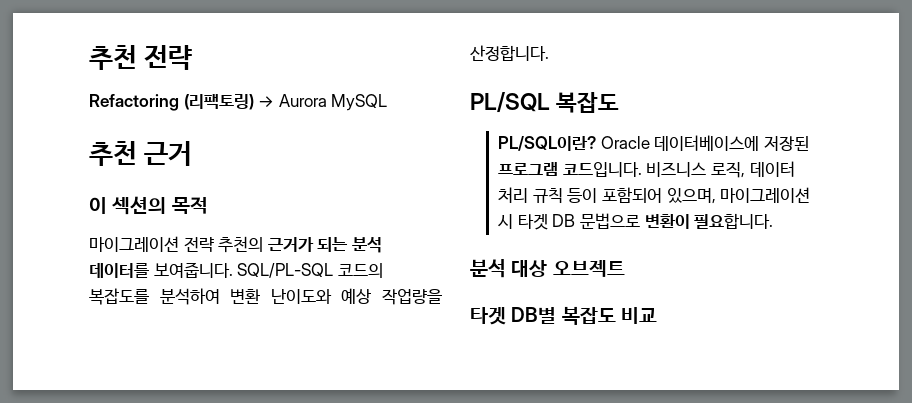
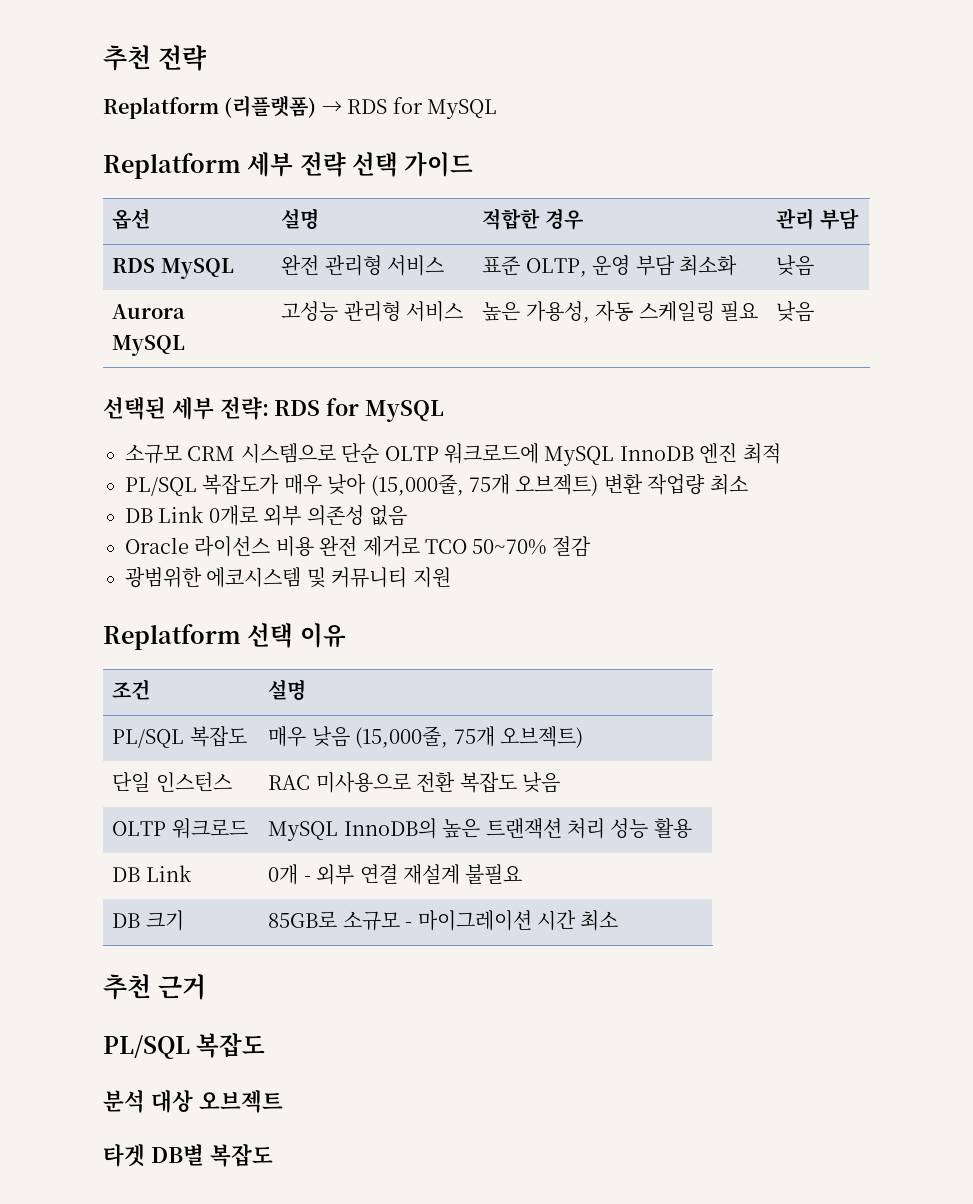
- Refactoring (리팩토링) → Aurora MySQL
+ Replatform (리플랫폼) → RDS for MySQL
+ Replatform 세부 전략 선택 가이드
+ 옵션 | 설명 | 적합한 경우 | 관리 부담
+ RDS MySQL | 완전 관리형 서비스 | 표준 OLTP, 운영 부담 최소화 | 낮음
+ Aurora MySQL | 고성능 관리형 서비스 | 높은 가용성, 자동 스케일링 필요 | 낮음
+ 선택된 세부 전략: RDS for MySQL
+ 소규모 CRM 시스템으로 단순 OLTP 워크로드에 MySQL InnoDB 엔진 최적
+ PL/SQL 복잡도가 매우 낮아 (15,000줄, 75개 오브젝트) 변환 작업량 최소
+ DB Link 0개로 외부 의존성 없음
+ Oracle 라이선스 비용 완전 제거로 TCO 50~70% 절감
+ 광범위한 에코시스템 및 커뮤니티 지원
+ Replatform 선택 이유
+ 조건 | 설명
+ PL/SQL 복잡도 | 매우 낮음 (15,000줄, 75개 오브젝트)
+ 단일 인스턴스 | RAC 미사용으로 전환 복잡도 낮음
+ OLTP 워크로드 | MySQL InnoDB의 높은 트랜잭션 처리 성능 활용
+ DB Link | 0개 - 외부 연결 재설계 불필요
+ DB 크기 | 85GB로 소규모 - 마이그레이션 시간 최소
  추천 근거
- 이 섹션의 목적
- 마이그레이션 전략 추천의 근거가 되는 분석 데이터를 보여줍니다. SQL/PL-SQL 코드의 복잡도를 분석하여 변환 난이도와 예상 작업량을 산정합니다.
  PL/SQL 복잡도
- PL/SQL이란? Oracle 데이터베이스에 저장된 프로그램 코드입니다. 비즈니스 로직, 데이터 처리 규칙 등이 포함되어 있으며, 마이그레이션 시 타겟 DB 문법으로 변환이 필요합니다.
- 타겟 DB별 복잡도 비교
+ 타겟 DB별 복잡도

